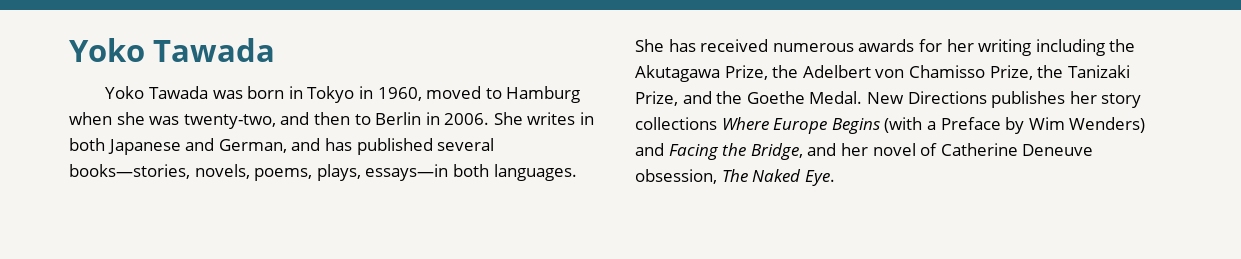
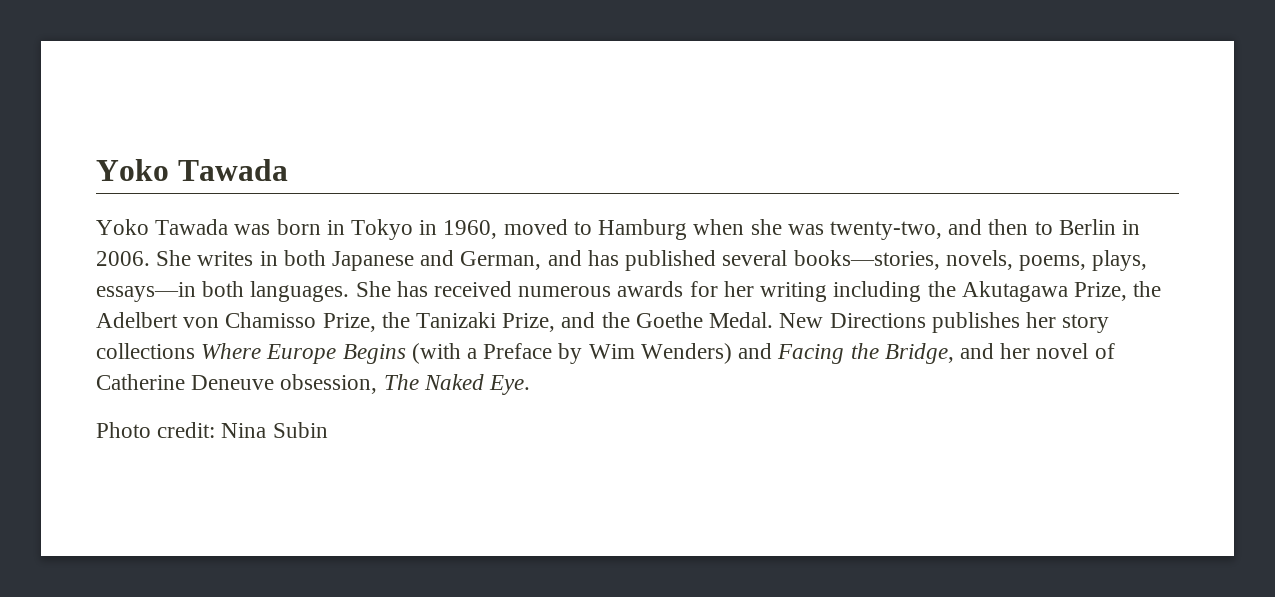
+ Photo credit: Nina Subin

